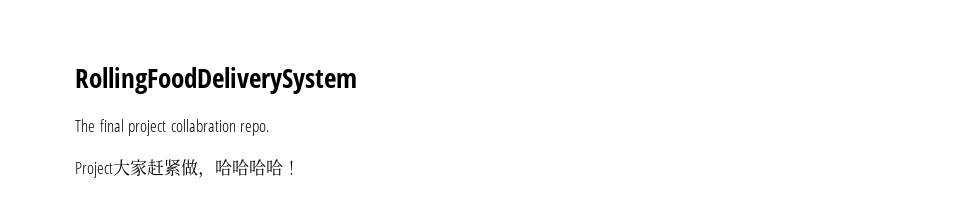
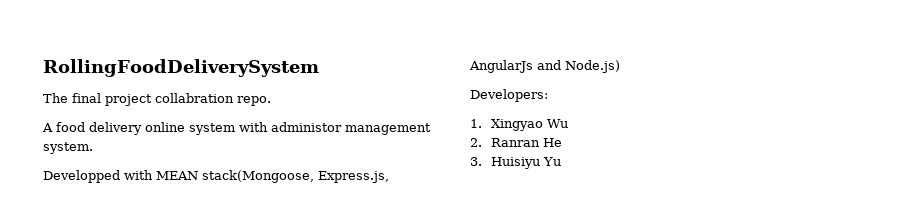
- Project大家赶紧做，哈哈哈哈！
+ A food delivery online system with administor management system.
+ Developped with MEAN stack(Mongoose, Express.js, AngularJs and Node.js)
+ Developers:
+ 1. Xingyao Wu
+ 2. Ranran He
+ 3. Huisiyu Yu

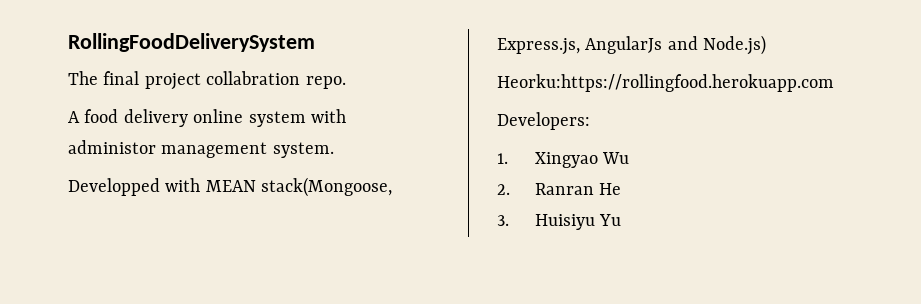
+ Heorku:https://rollingfood.herokuapp.com

